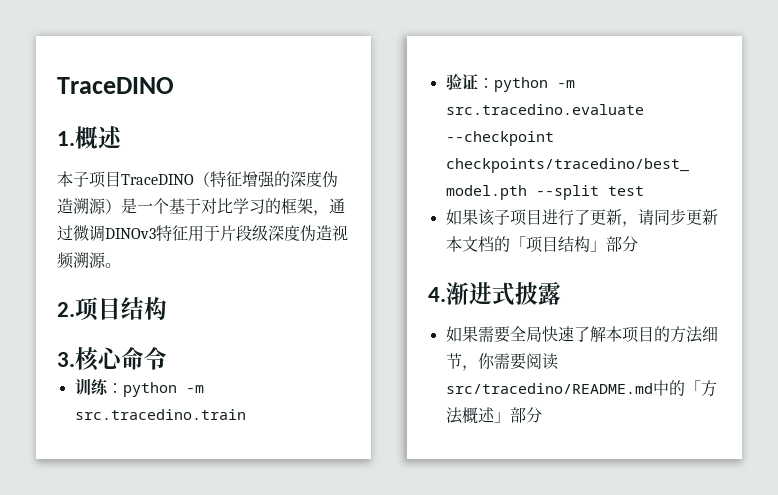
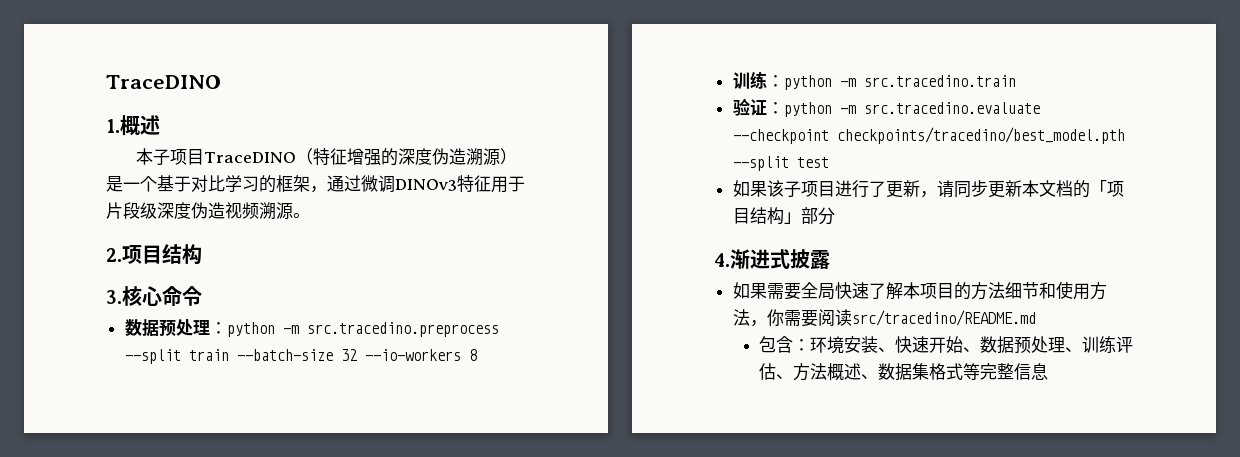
+ 数据预处理：python -m src.tracedino.preprocess --split train --batch-size 32 --io-workers 8
- 如果需要全局快速了解本项目的方法细节，你需要阅读src/tracedino/README.md中的「方法概述」部分
+ 如果需要全局快速了解本项目的方法细节和使用方法，你需要阅读src/tracedino/README.md
+ 包含：环境安装、快速开始、数据预处理、训练评估、方法概述、数据集格式等完整信息

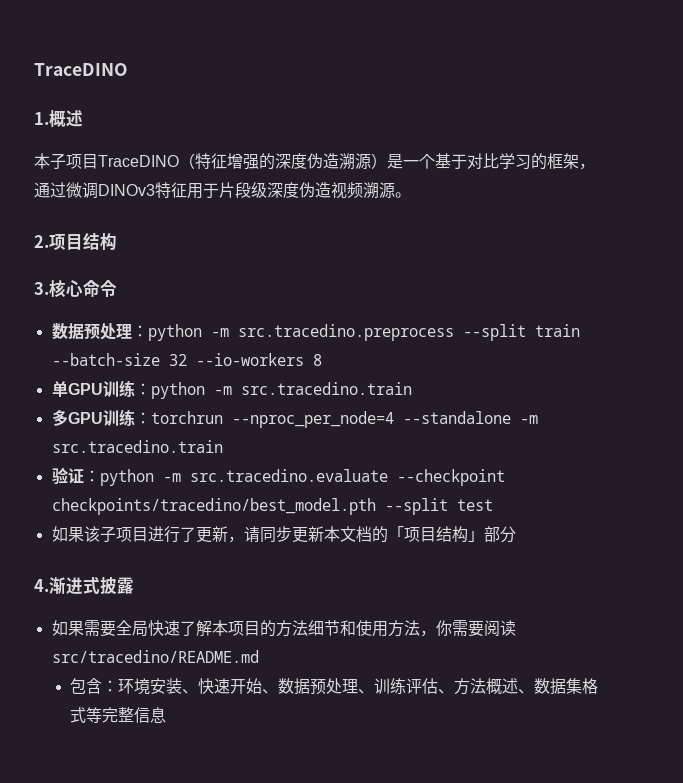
- 训练：python -m src.tracedino.train
+ 单GPU训练：python -m src.tracedino.train
+ 多GPU训练：torchrun --nproc_per_node=4 --standalone -m src.tracedino.train

